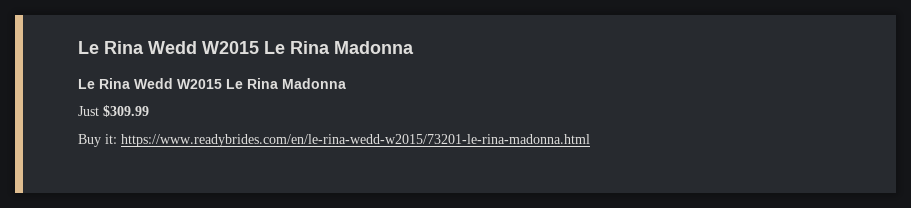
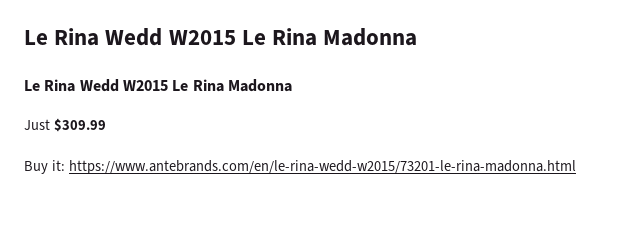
- Buy it: https://www.readybrides.com/en/le-rina-wedd-w2015/73201-le-rina-madonna.html
+ Buy it: https://www.antebrands.com/en/le-rina-wedd-w2015/73201-le-rina-madonna.html

